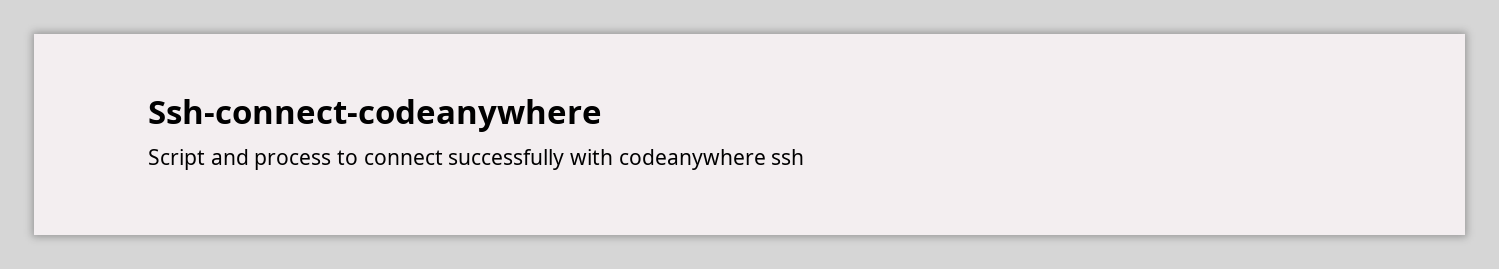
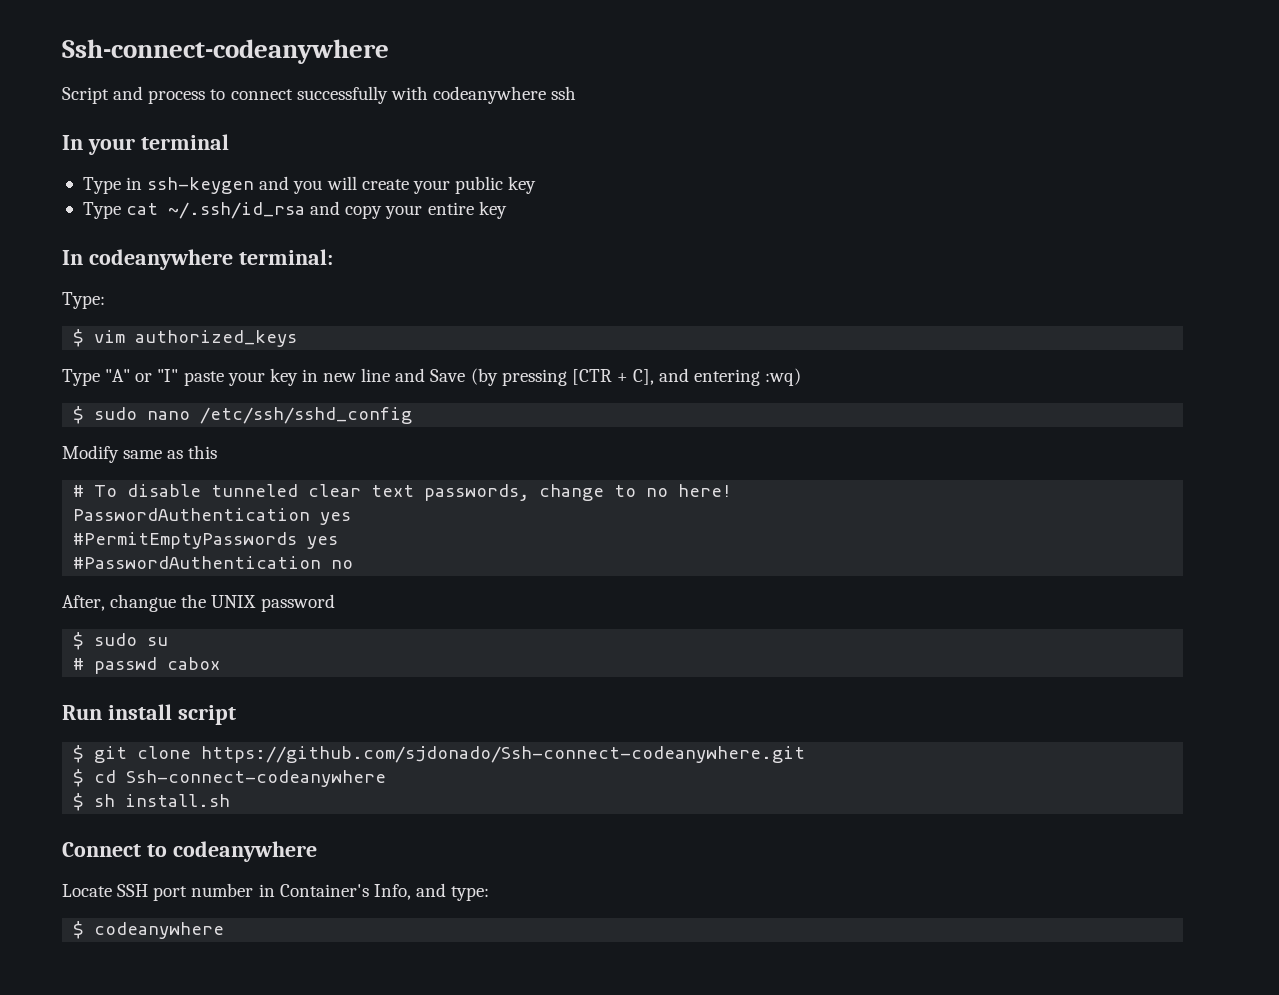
+ In your terminal
+ Type in ssh-keygen and you will create your public key
+ Type cat ~/.ssh/id_rsa and copy your entire key
+ In codeanywhere terminal:
+ Type:
+ $ vim authorized_keys
+ Type "A" or "I" paste your key in new line and Save (by pressing [CTR + C], and entering :wq)
+ $ sudo nano /etc/ssh/sshd_config
+ Modify same as this
+ # To disable tunneled clear text passwords, change to no here!
+ PasswordAuthentication yes
+ #PermitEmptyPasswords yes
+ #PasswordAuthentication no
+ After, changue the UNIX password
+ $ sudo su
+ # passwd cabox
+ Run install script
+ $ git clone https://github.com/sjdonado/Ssh-connect-codeanywhere.git
+ $ cd Ssh-connect-codeanywhere
+ $ sh install.sh
+ Connect to codeanywhere
+ Locate SSH port number in Container's Info, and type:
+ $ codeanywhere

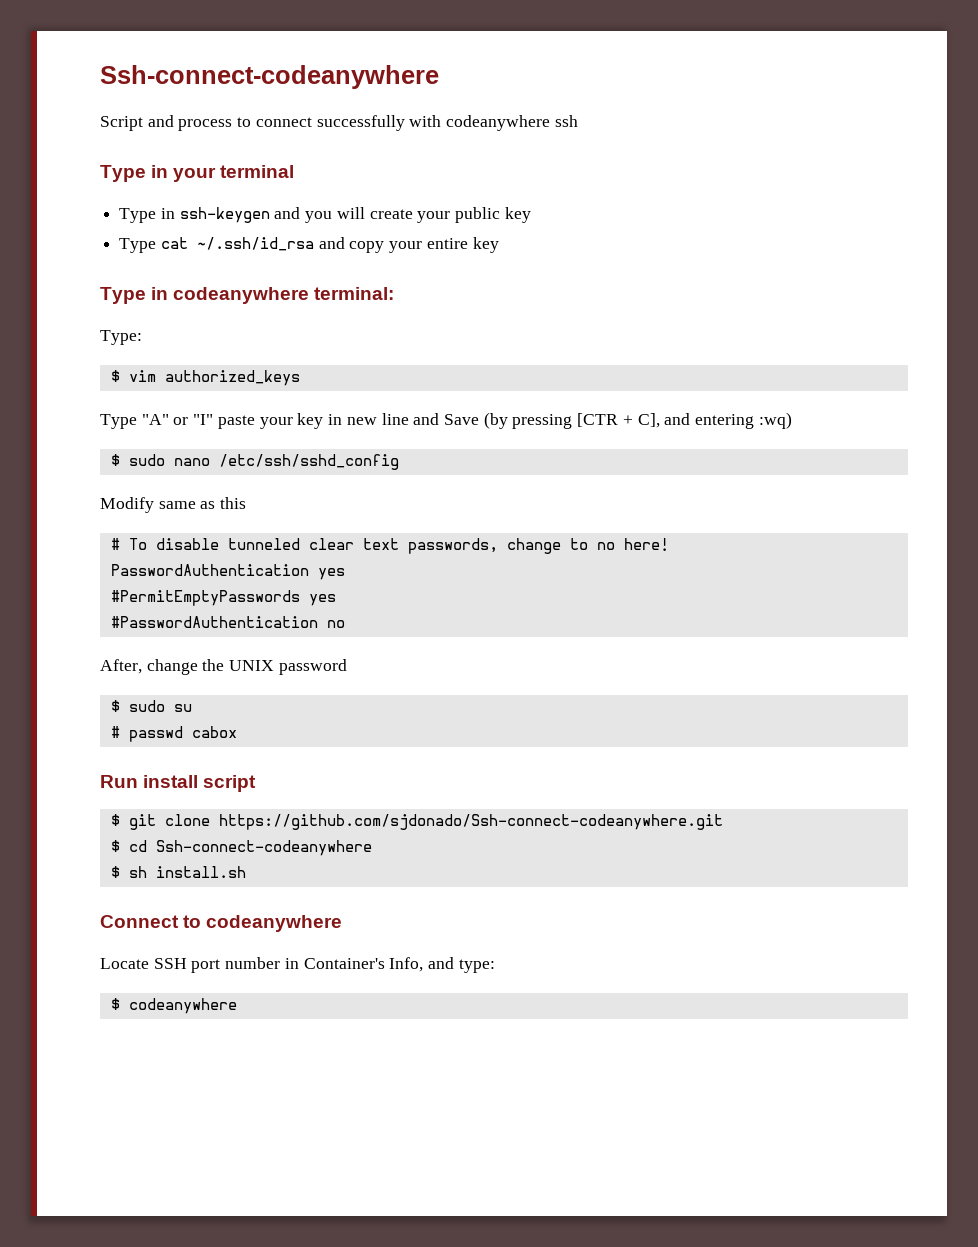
- In your terminal
+ Type in your terminal
- In codeanywhere terminal:
+ Type in codeanywhere terminal:
- After, changue the UNIX password
+ After, change the UNIX password

